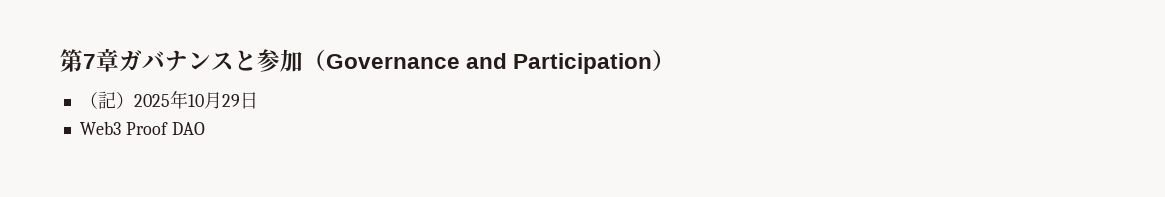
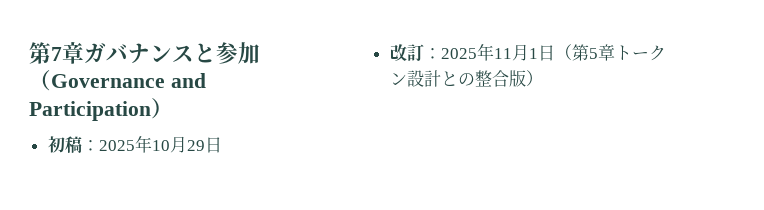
- （記）2025年10月29日
+ 初稿：2025年10月29日
- Web3 Proof DAO
+ 改訂：2025年11月1日（第5章トークン設計との整合版）

